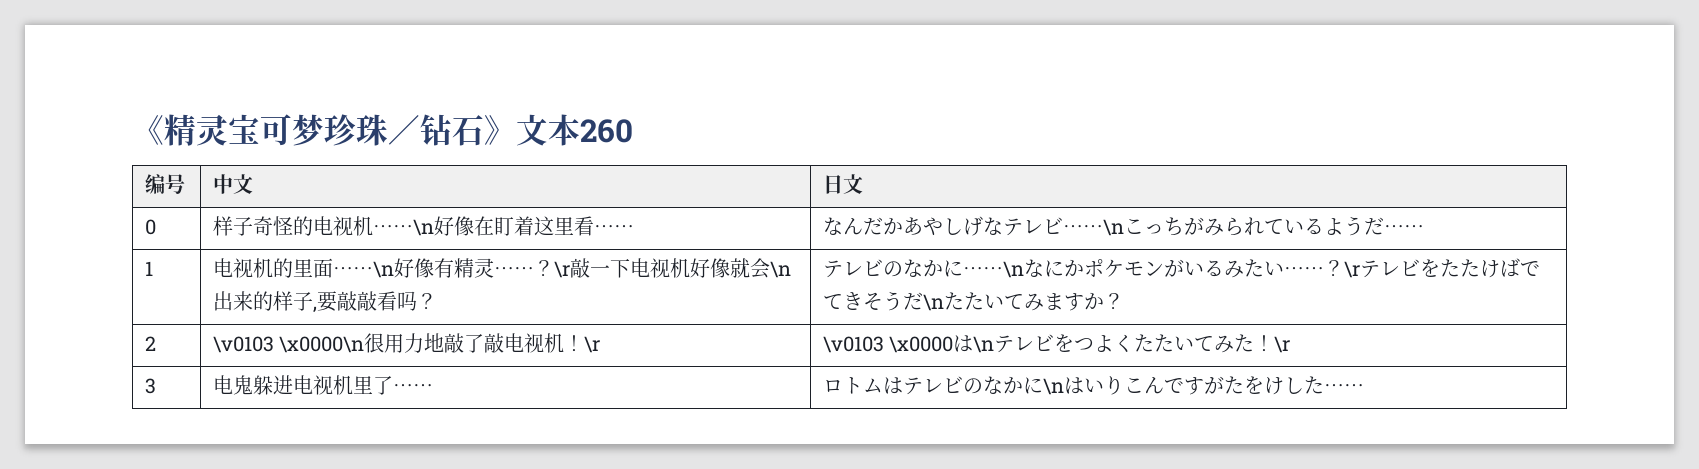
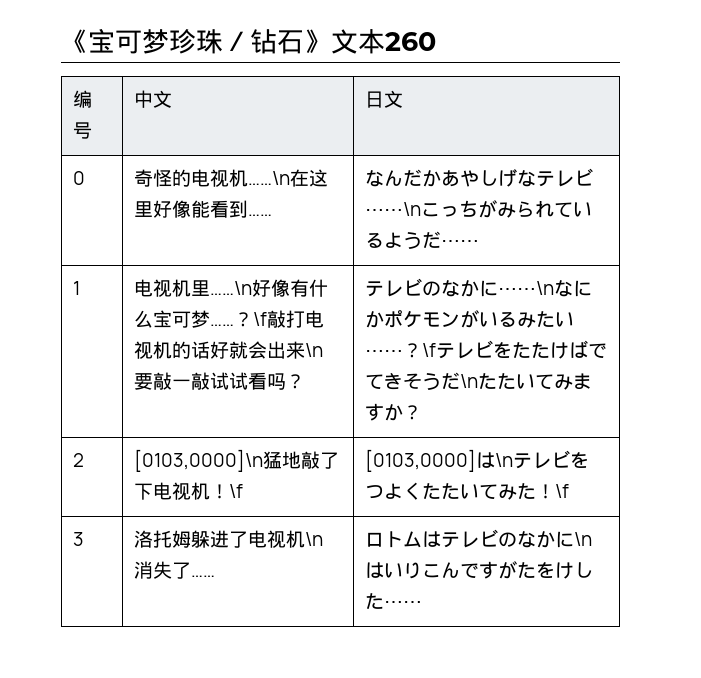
- 《精灵宝可梦珍珠／钻石》文本260
+ 《宝可梦珍珠／钻石》文本260
- 0 | 样子奇怪的电视机⋯⋯\n好像在盯着这里看⋯⋯ | なんだかあやしげなテレビ⋯⋯\nこっちがみられているようだ⋯⋯
+ 0 | 奇怪的电视机……\n在这里好像能看到…… | なんだかあやしげなテレビ⋯⋯\nこっちがみられているようだ⋯⋯
- 电视机的里面⋯⋯\n好像有精灵⋯⋯？\r敲一下电视机好像就会\n出来的样子,要敲敲看吗？
+ 电视机里……\n好像有什么宝可梦……？\f敲打电视机的话好就会出来\n要敲一敲试试看吗？
- \rテレビをたたけばでてきそうだ\nたたいてみますか？
+ \fテレビをたたけばでてきそうだ\nたたいてみますか？
- 2 | \v0103 \x0000\n很用力地敲了敲电视机！\r | \v0103 \x0000は\nテレビをつよくたたいてみた！\r
+ 2 | [0103,0000]\n猛地敲了下电视机！\f | [0103,0000]は\nテレビをつよくたたいてみた！\f
- 3 | 电鬼躲进电视机里了⋯⋯ | ロトムはテレビのなかに\nはいりこんですがたをけした⋯⋯
+ 3 | 洛托姆躲进了电视机\n消失了…… | ロトムはテレビのなかに\nはいりこんですがたをけした⋯⋯

